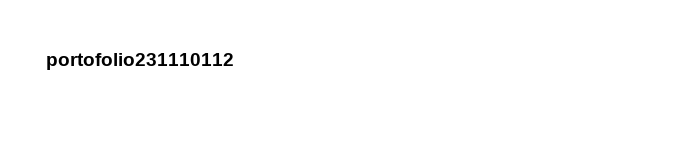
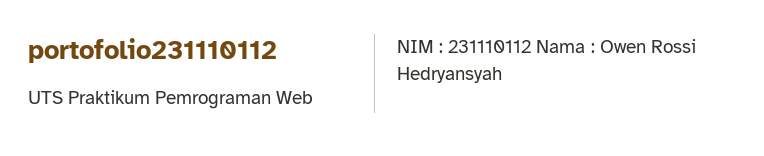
+ UTS Praktikum Pemrograman Web NIM : 231110112 Nama : Owen Rossi Hedryansyah

